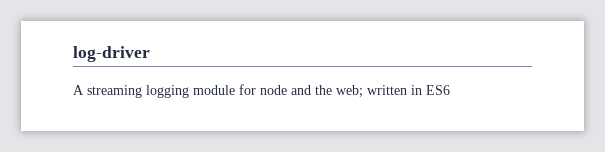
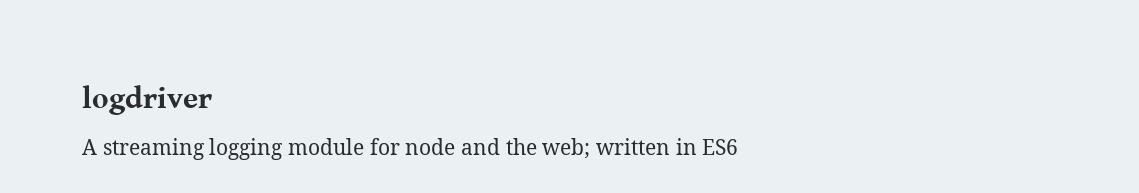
- log-driver
+ logdriver

